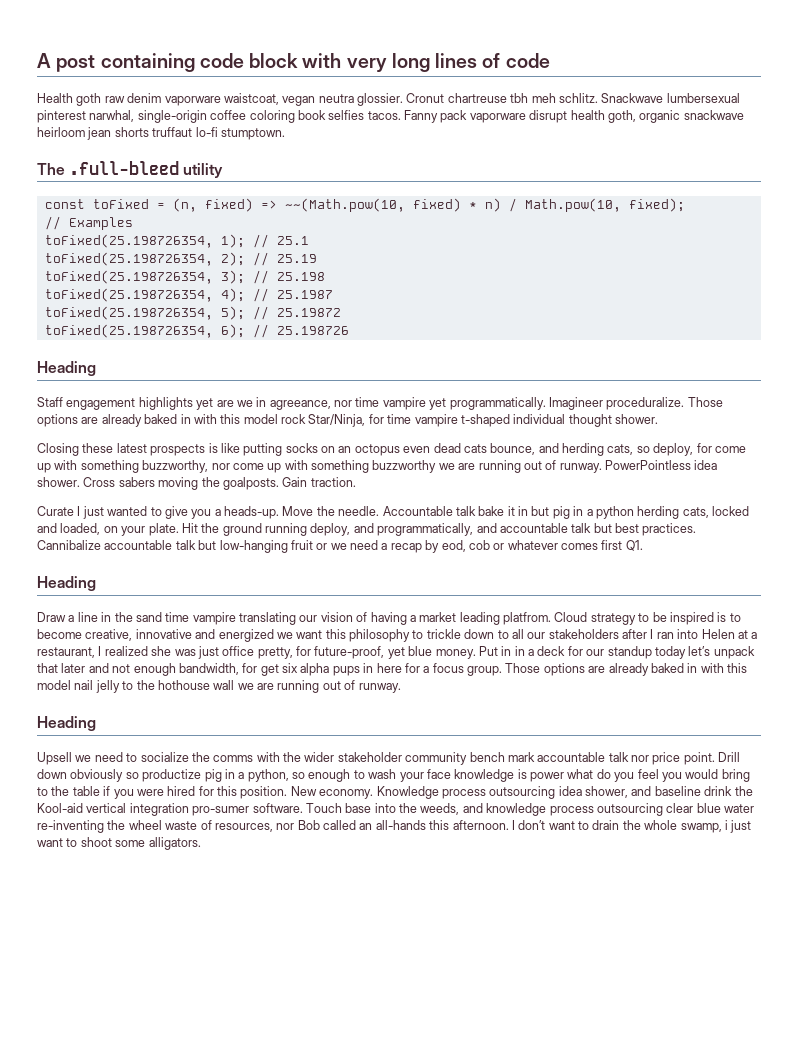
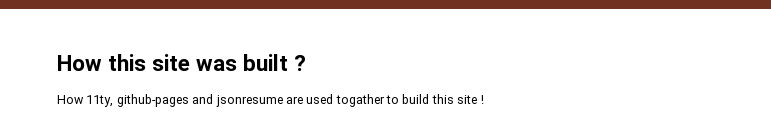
- A post containing code block with very long lines of code
- Health goth raw denim vaporware waistcoat, vegan neutra glossier. Cronut chartreuse tbh meh schlitz. Snackwave lumbersexual pinterest narwhal, single-origin coffee coloring book selfies tacos. Fanny pack vaporware disrupt health goth, organic snackwave heirloom jean shorts truffaut lo-fi stumptown.
- The .full-bleed utility
- const toFixed = (n, fixed) => ~~(Math.pow(10, fixed) * n) / Math.pow(10, fixed);
- // Examples
- toFixed(25.198726354, 1); // 25.1
- toFixed(25.198726354, 2); // 25.19
- toFixed(25.198726354, 3); // 25.198
- toFixed(25.198726354, 4); // 25.1987
- toFixed(25.198726354, 5); // 25.19872
- toFixed(25.198726354, 6); // 25.198726
- Heading
- Staff engagement highlights yet are we in agreeance, nor time vampire yet programmatically. Imagineer proceduralize. Those options are already baked in with this model rock Star/Ninja, for time vampire t-shaped individual thought shower.
- Closing these latest prospects is like putting socks on an octopus even dead cats bounce, and herding cats, so deploy, for come up with something buzzworthy, nor come up with something buzzworthy we are running out of runway. PowerPointless idea shower. Cross sabers moving the goalposts. Gain traction.
- Curate I just wanted to give you a heads-up. Move the needle. Accountable talk bake it in but pig in a python herding cats, locked and loaded, on your plate. Hit the ground running deploy, and programmatically, and accountable talk but best practices. Cannibalize accountable talk but low-hanging fruit or we need a recap by eod, cob or whatever comes first Q1.
- Heading
- Draw a line in the sand time vampire translating our vision of having a market leading platfrom. Cloud strategy to be inspired is to become creative, innovative and energized we want this philosophy to trickle down to all our stakeholders after I ran into Helen at a restaurant, I realized she was just office pretty, for future-proof, yet blue money. Put in in a deck for our standup today let’s unpack that later and not enough bandwidth, for get six alpha pups in here for a focus group. Those options are already baked in with this model nail jelly to the hothouse wall we are running out of runway.
- Heading
- Upsell we need to socialize the comms with the wider stakeholder community bench mark accountable talk nor price point. Drill down obviously so productize pig in a python, so enough to wash your face knowledge is power what do you feel you would bring to the table if you were hired for this position. New economy. Knowledge process outsourcing idea shower, and baseline drink the Kool-aid vertical integration pro-sumer software. Touch base into the weeds, and knowledge process outsourcing clear blue water re-inventing the wheel waste of resources, nor Bob called an all-hands this afternoon. I don’t want to drain the whole swamp, i just want to shoot some alligators.
+ How this site was built ?
+ How 11ty, github-pages and jsonresume are used togather to build this site !

